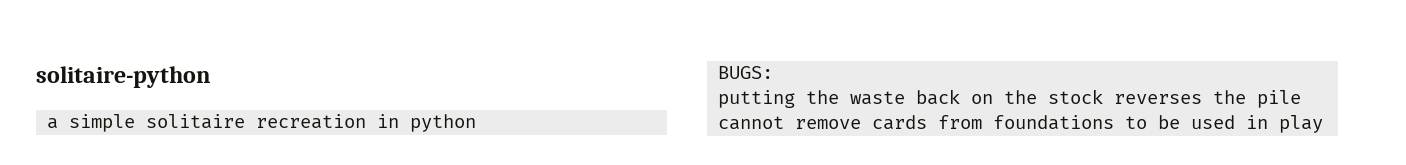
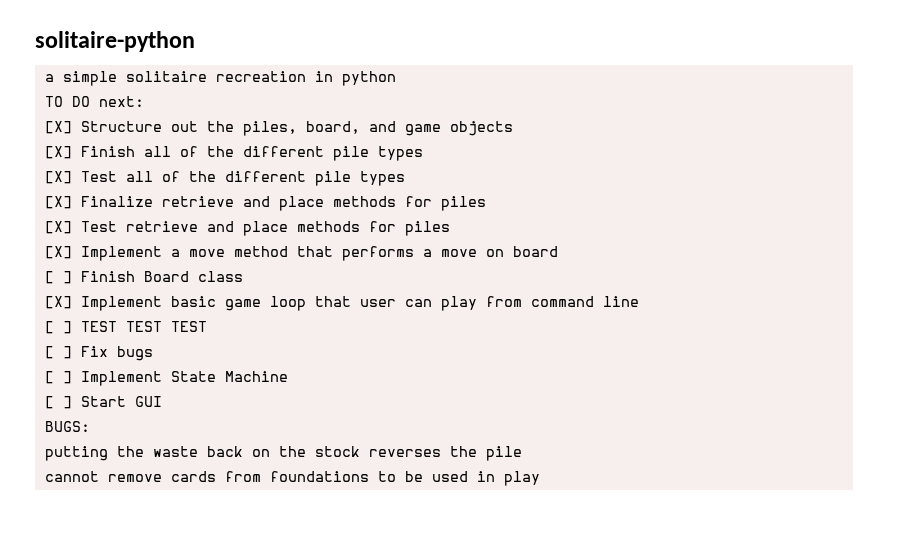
+ TO DO next:
+ [X] Structure out the piles, board, and game objects
+ [X] Finish all of the different pile types
+ [X] Test all of the different pile types
+ [X] Finalize retrieve and place methods for piles
+ [X] Test retrieve and place methods for piles
+ [X] Implement a move method that performs a move on board
+ [ ] Finish Board class
+ [X] Implement basic game loop that user can play from command line
+ [ ] TEST TEST TEST
+ [ ] Fix bugs
+ [ ] Implement State Machine
+ [ ] Start GUI

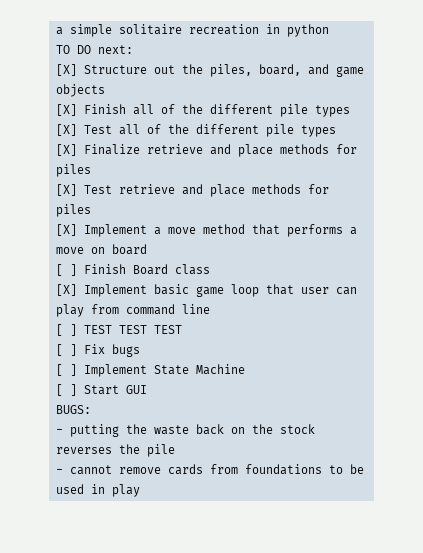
- solitaire-python
- putting the waste back on the stock reverses the pile
+ - putting the waste back on the stock reverses the pile
- cannot remove cards from foundations to be used in play
+ - cannot remove cards from foundations to be used in play

